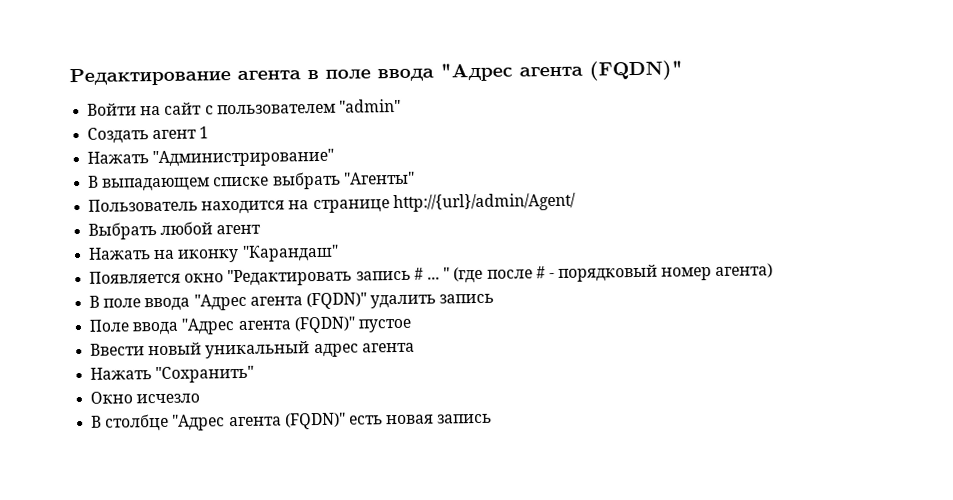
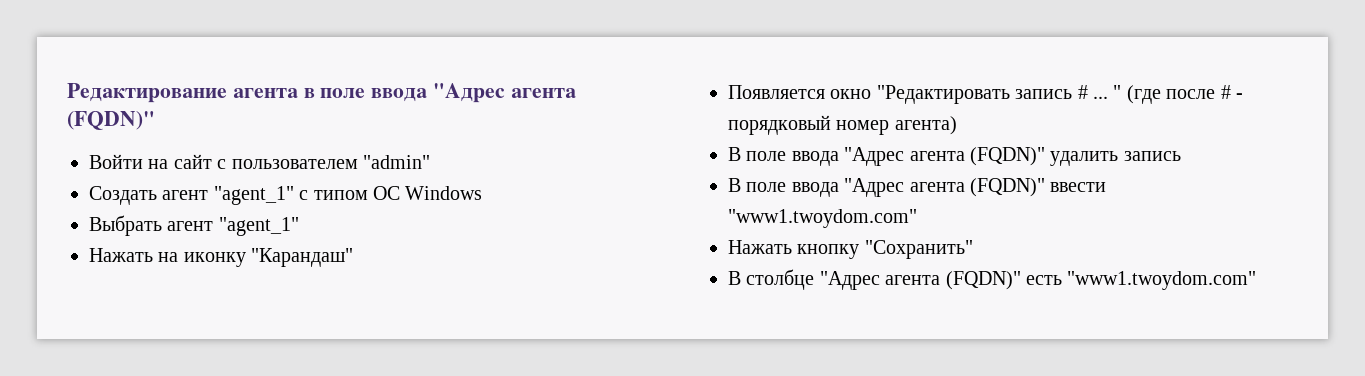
- Создать агент 1
- Нажать "Администрирование"
- В выпадающем списке выбрать "Агенты"
- Пользователь находится на странице http://{url}/admin/Agent/
+ Создать агент "agent_1" с типом ОС Windows
- Выбрать любой агент
+ Выбрать агент "agent_1"
- Поле ввода "Адрес агента (FQDN)" пустое
- Ввести новый уникальный адрес агента
- Нажать "Сохранить"
+ В поле ввода "Адрес агента (FQDN)" ввести "www1.twoydom.com"
+ Нажать кнопку "Сохранить"
- Окно исчезло
- В столбце "Адрес агента (FQDN)" есть новая запись
+ В столбце "Адрес агента (FQDN)" есть "www1.twoydom.com"

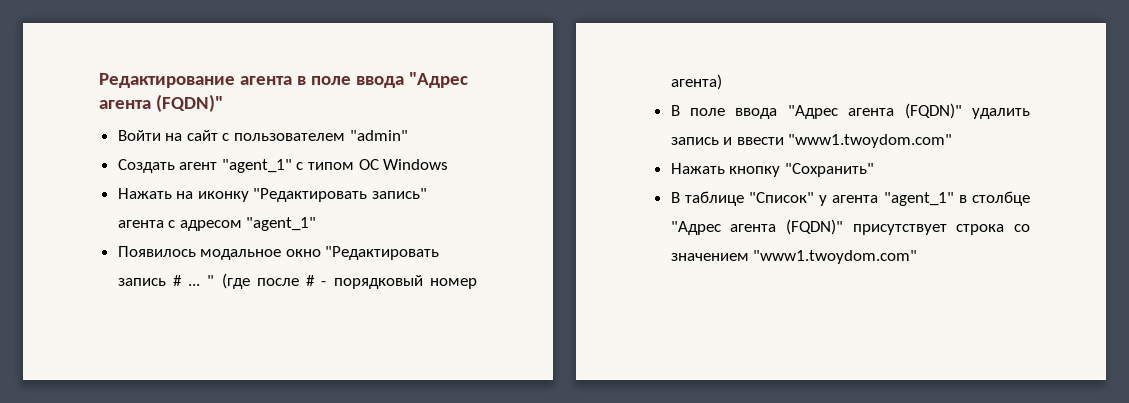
- Выбрать агент "agent_1"
- Нажать на иконку "Карандаш"
- Появляется окно "Редактировать запись # ...
+ Нажать на иконку "Редактировать запись" агента с адресом "agent_1"
+ Появилось модальное окно "Редактировать запись # ...
- В поле ввода "Адрес агента (FQDN)" удалить запись
- В поле ввода "Адрес агента (FQDN)" ввести "www1.twoydom.com"
+ В поле ввода "Адрес агента (FQDN)" удалить запись и ввести "www1.twoydom.com"
- В столбце "Адрес агента (FQDN)" есть "www1.twoydom.com"
+ В таблице "Список" у агента "agent_1" в столбце "Адрес агента (FQDN)" присутствует строка со значением "www1.twoydom.com"

